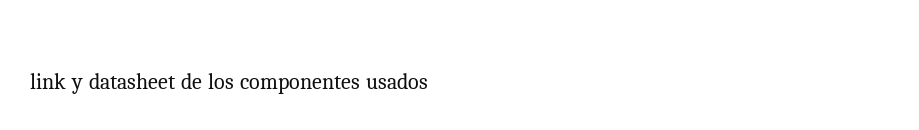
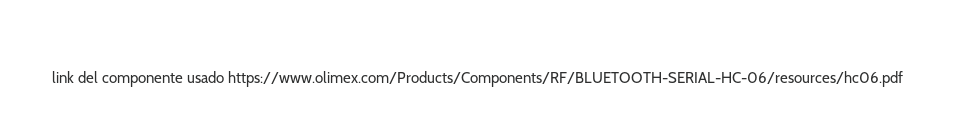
- link y datasheet de los componentes usados
+ link del componente usado https://www.olimex.com/Products/Components/RF/BLUETOOTH-SERIAL-HC-06/resources/hc06.pdf

